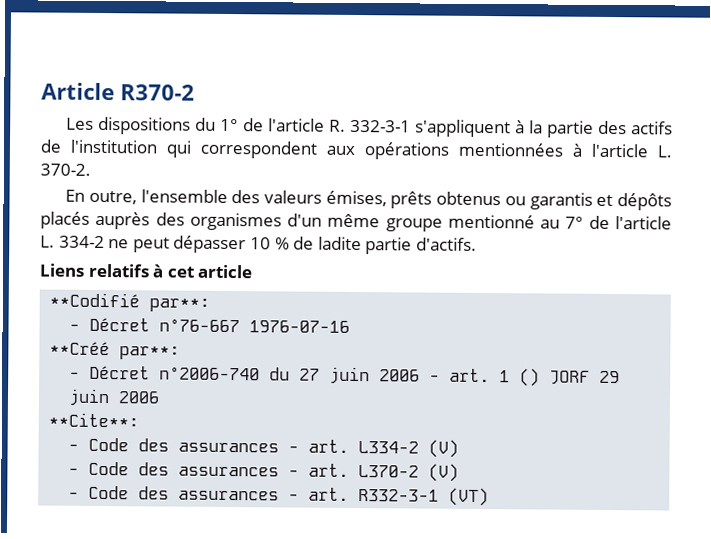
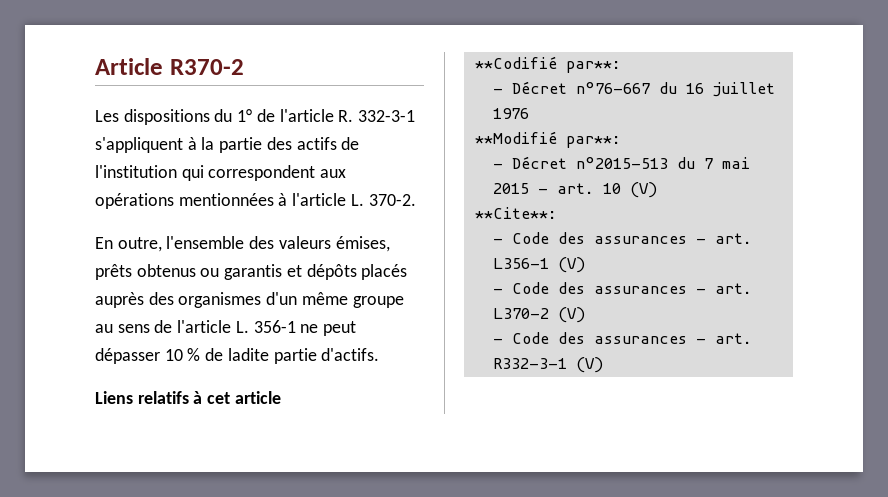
- En outre, l'ensemble des valeurs émises, prêts obtenus ou garantis et dépôts placés auprès des organismes d'un même groupe mentionné au 7° de l'article L. 334-2 ne peut dépasser 10 % de ladite partie d'actifs.
+ En outre, l'ensemble des valeurs émises, prêts obtenus ou garantis et dépôts placés auprès des organismes d'un même groupe au sens de l'article L. 356-1 ne peut dépasser 10 % de ladite partie d'actifs.
- - Décret n°76-667 1976-07-16
- **Créé par**:
- - Décret n°2006-740 du 27 juin 2006 - art. 1 () JORF 29 juin 2006
+ - Décret n°76-667 du 16 juillet 1976
+ **Modifié par**:
+ - Décret n°2015-513 du 7 mai 2015 - art. 10 (V)
- - Code des assurances - art. L334-2 (V)
+ - Code des assurances - art. L356-1 (V)
- - Code des assurances - art. R332-3-1 (VT)
+ - Code des assurances - art. R332-3-1 (V)

